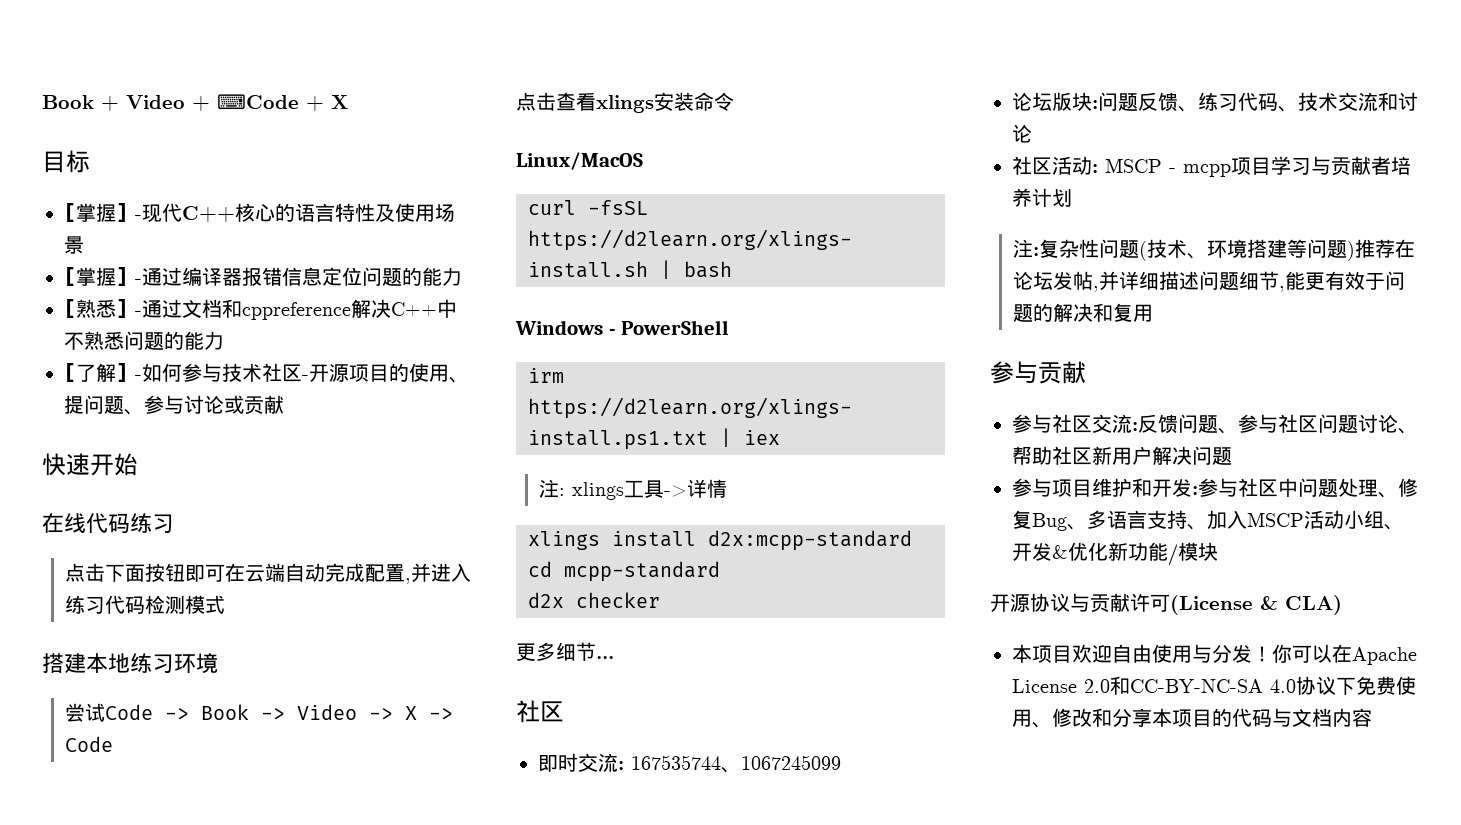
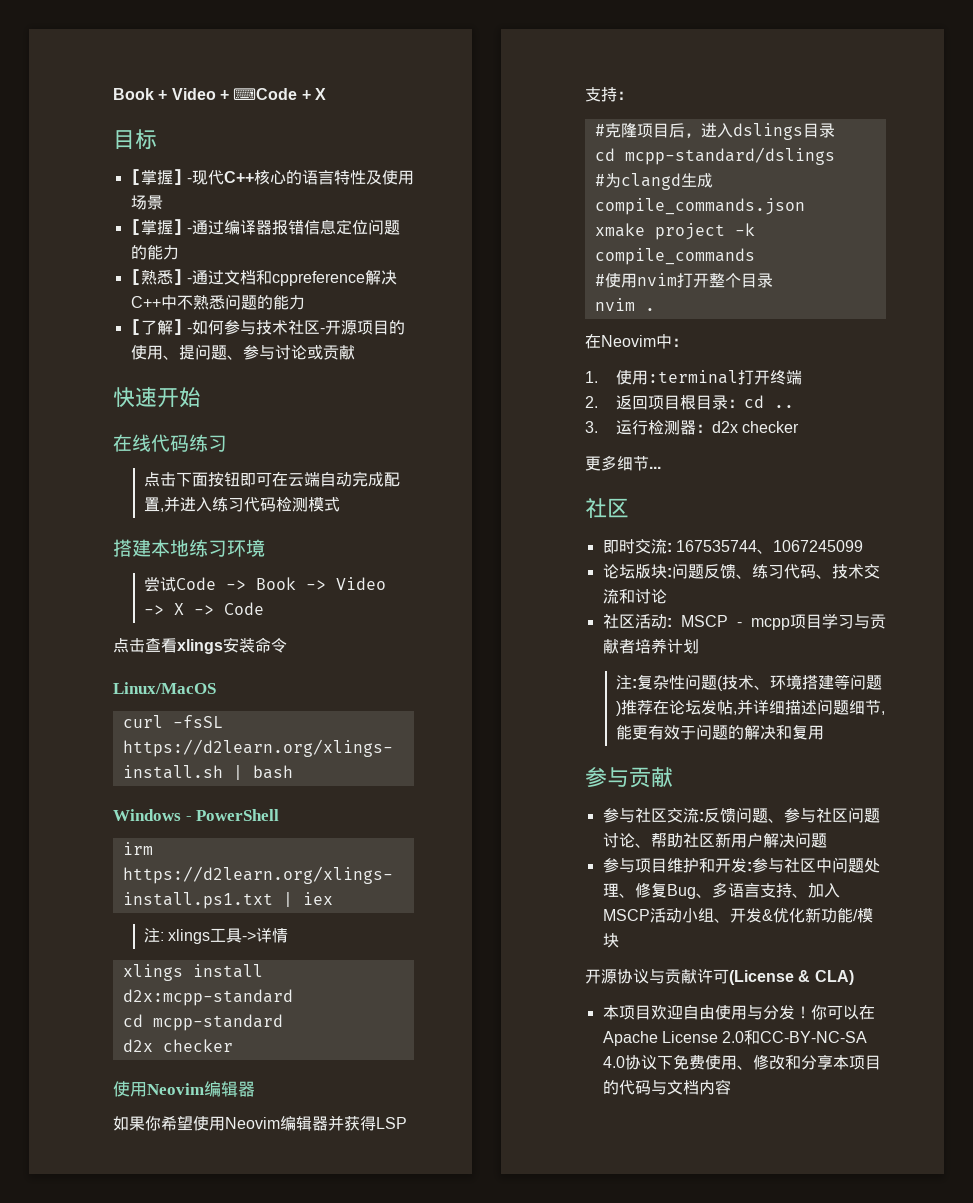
  cd mcpp-standard
  d2x checker
+ 使用Neovim编辑器
+ 如果你希望使用Neovim编辑器并获得LSP支持：
+ #克隆项目后，进入dslings目录
+ cd mcpp-standard/dslings
+ #为clangd生成compile_commands.json
+ xmake project -k compile_commands
+ #使用nvim打开整个目录
+ nvim .
+ 在Neovim中：
+ 1.使用:terminal打开终端
+ 2.返回项目根目录：cd ..
+ 3.运行检测器：d2x checker

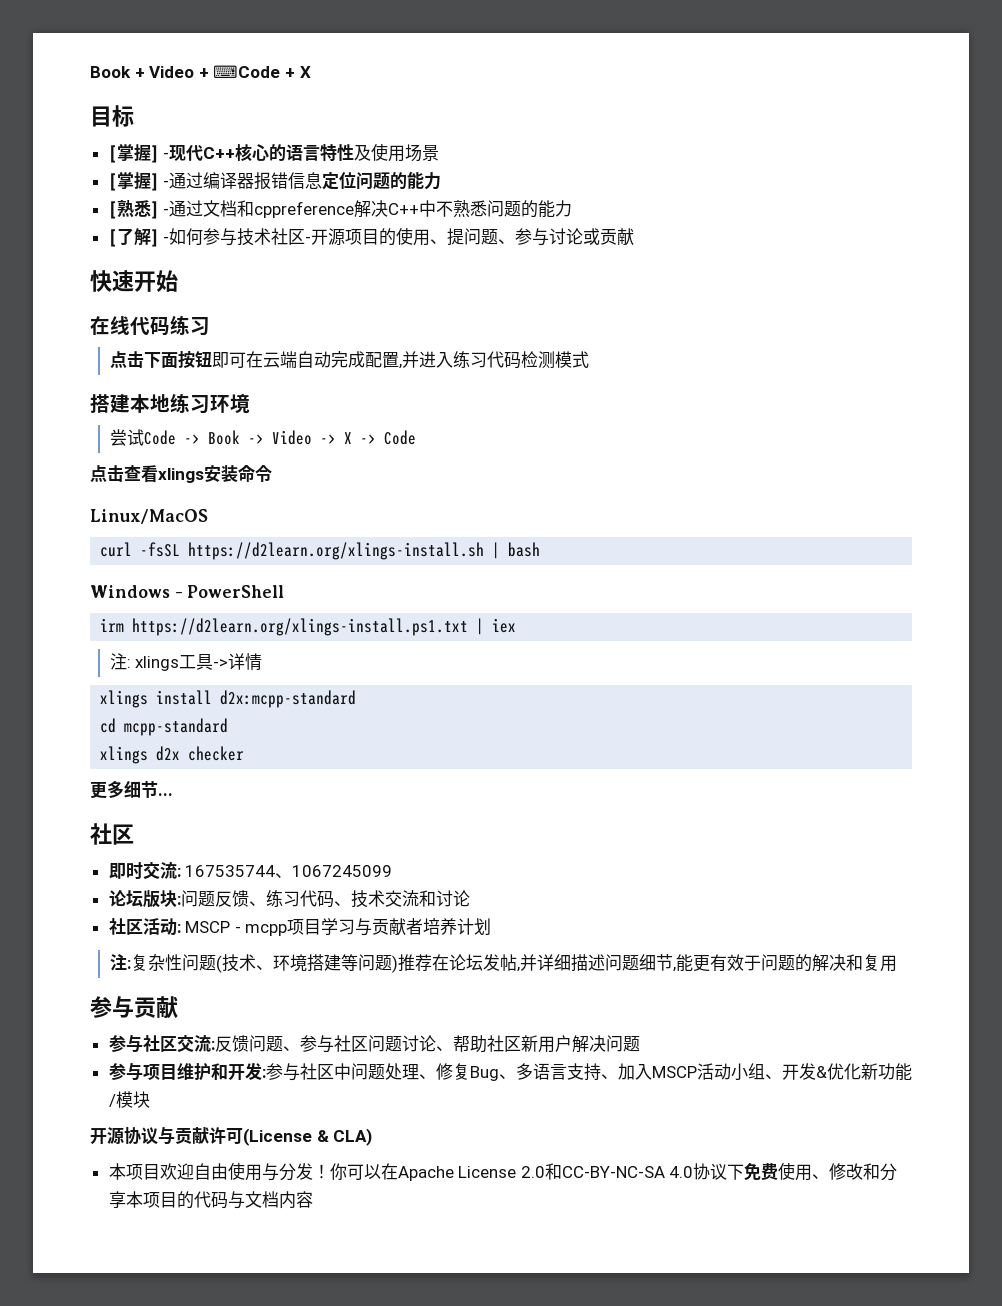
  cd mcpp-standard
- d2x checker
- 使用Neovim编辑器
- 如果你希望使用Neovim编辑器并获得LSP支持：
- #克隆项目后，进入dslings目录
- cd mcpp-standard/dslings
- #为clangd生成compile_commands.json
- xmake project -k compile_commands
- #使用nvim打开整个目录
- nvim .
- 在Neovim中：
- 1.使用:terminal打开终端
- 2.返回项目根目录：cd ..
- 3.运行检测器：d2x checker
+ xlings d2x checker

